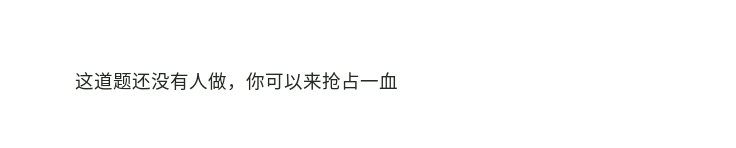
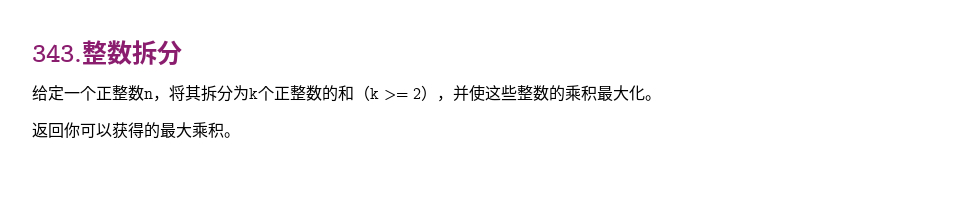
- 这道题还没有人做，你可以来抢占一血
+ 343.整数拆分
+ 给定一个正整数n，将其拆分为k个正整数的和（k >= 2），并使这些整数的乘积最大化。
+ 返回你可以获得的最大乘积。

